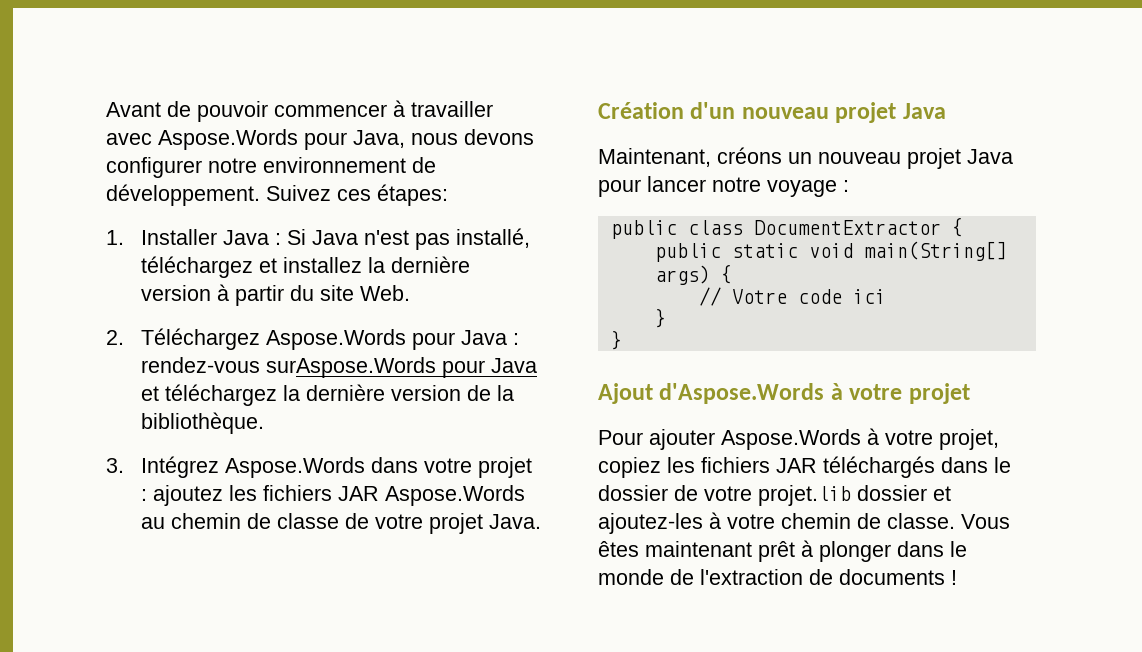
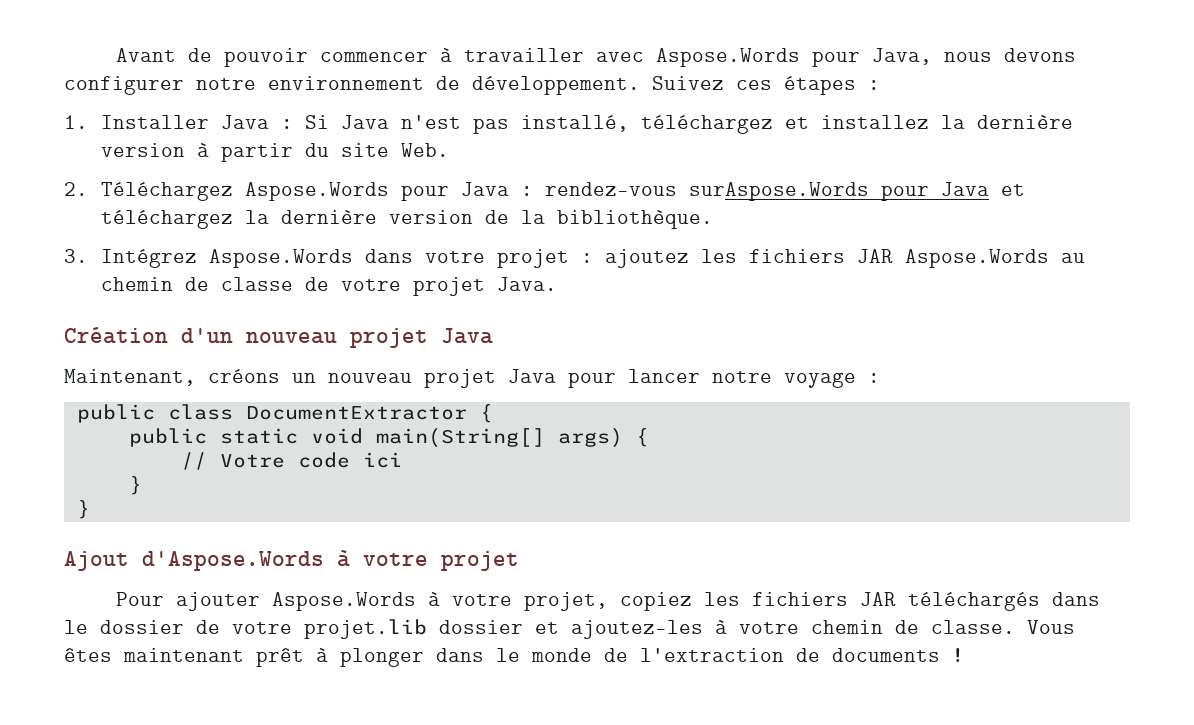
- Suivez ces étapes:
+ Suivez ces étapes :

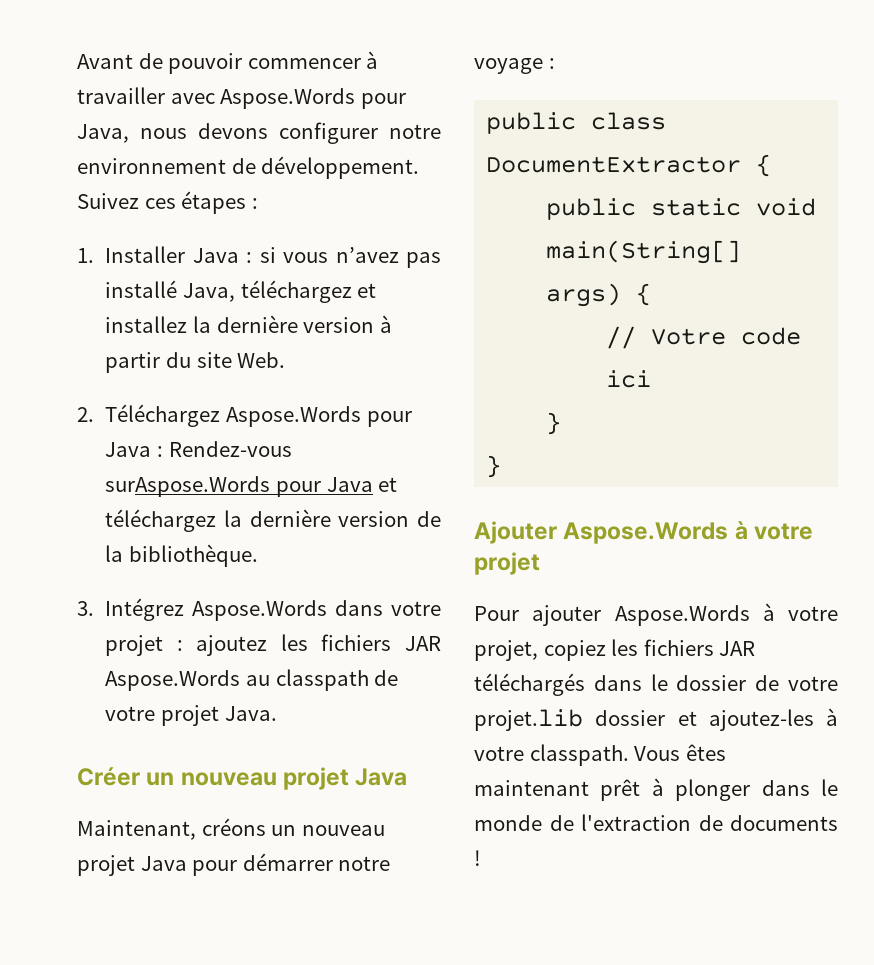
- 1. Installer Java : Si Java n'est pas installé, téléchargez et installez la dernière version à partir du site Web.
+ 1. Installer Java : si vous n’avez pas installé Java, téléchargez et installez la dernière version à partir du site Web.
- 2. Téléchargez Aspose.Words pour Java : rendez-vous surAspose.Words pour Java et téléchargez la dernière version de la bibliothèque.
+ 2. Téléchargez Aspose.Words pour Java : Rendez-vous surAspose.Words pour Java et téléchargez la dernière version de la bibliothèque.
- 3. Intégrez Aspose.Words dans votre projet : ajoutez les fichiers JAR Aspose.Words au chemin de classe de votre projet Java.
+ 3. Intégrez Aspose.Words dans votre projet : ajoutez les fichiers JAR Aspose.Words au classpath de votre projet Java.
- Création d'un nouveau projet Java
+ Créer un nouveau projet Java
- Maintenant, créons un nouveau projet Java pour lancer notre voyage :
+ Maintenant, créons un nouveau projet Java pour démarrer notre voyage :
- Ajout d'Aspose.Words à votre projet
+ Ajouter Aspose.Words à votre projet
- Pour ajouter Aspose.Words à votre projet, copiez les fichiers JAR téléchargés dans le dossier de votre projet.lib dossier et ajoutez-les à votre chemin de classe.
+ Pour ajouter Aspose.Words à votre projet, copiez les fichiers JAR téléchargés dans le dossier de votre projet.lib dossier et ajoutez-les à votre classpath.

